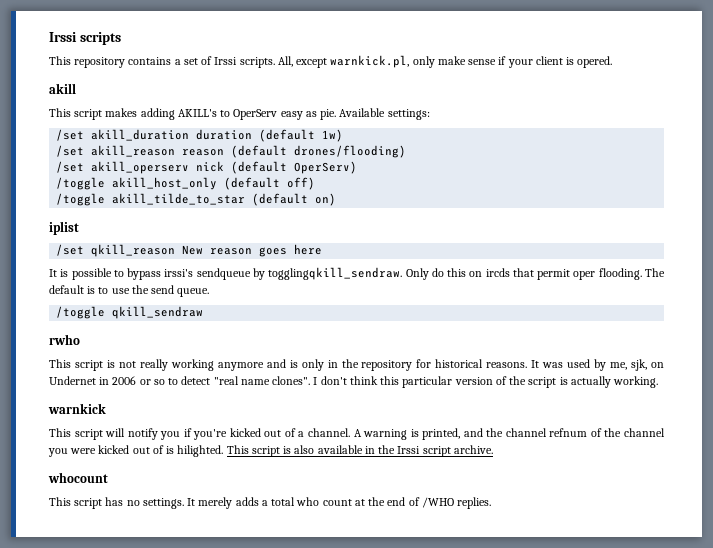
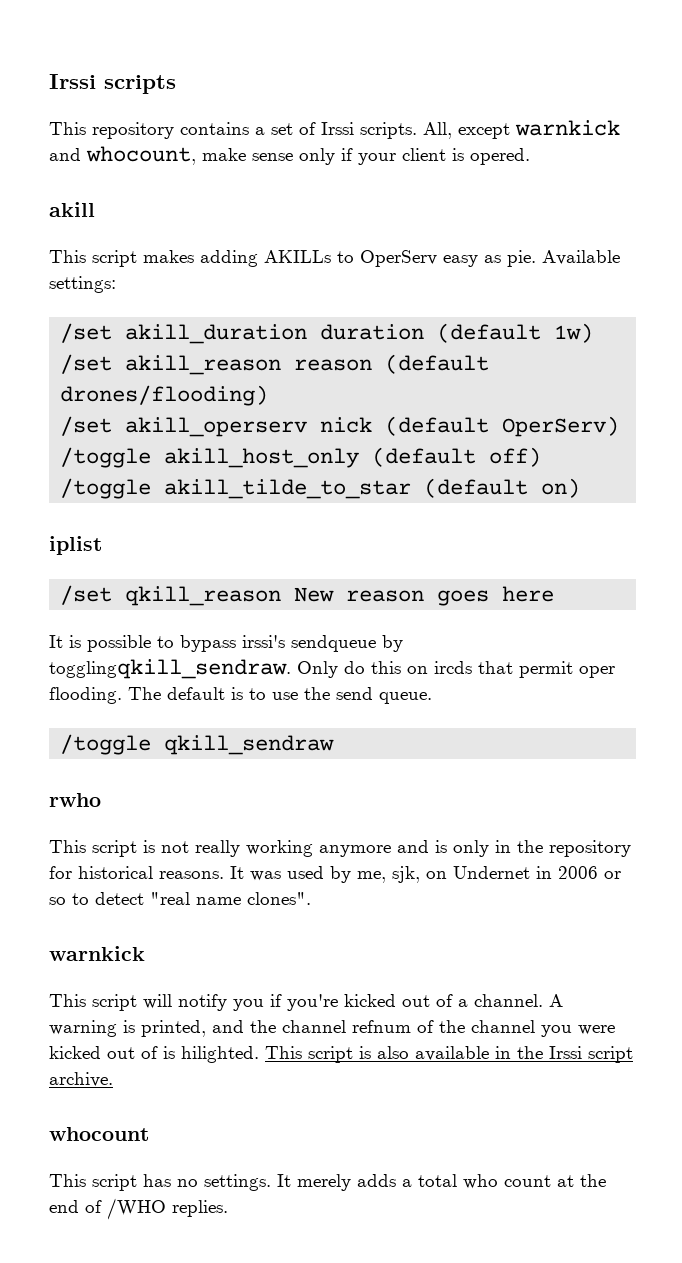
- All, except warnkick.pl, only make sense if your client is opered.
+ All, except warnkick and whocount, make sense only if your client is opered.
- This script makes adding AKILL's to OperServ easy as pie.
+ This script makes adding AKILLs to OperServ easy as pie.
- I don't think this particular version of the script is actually working.

